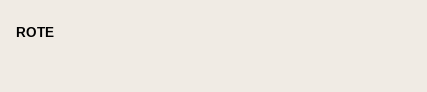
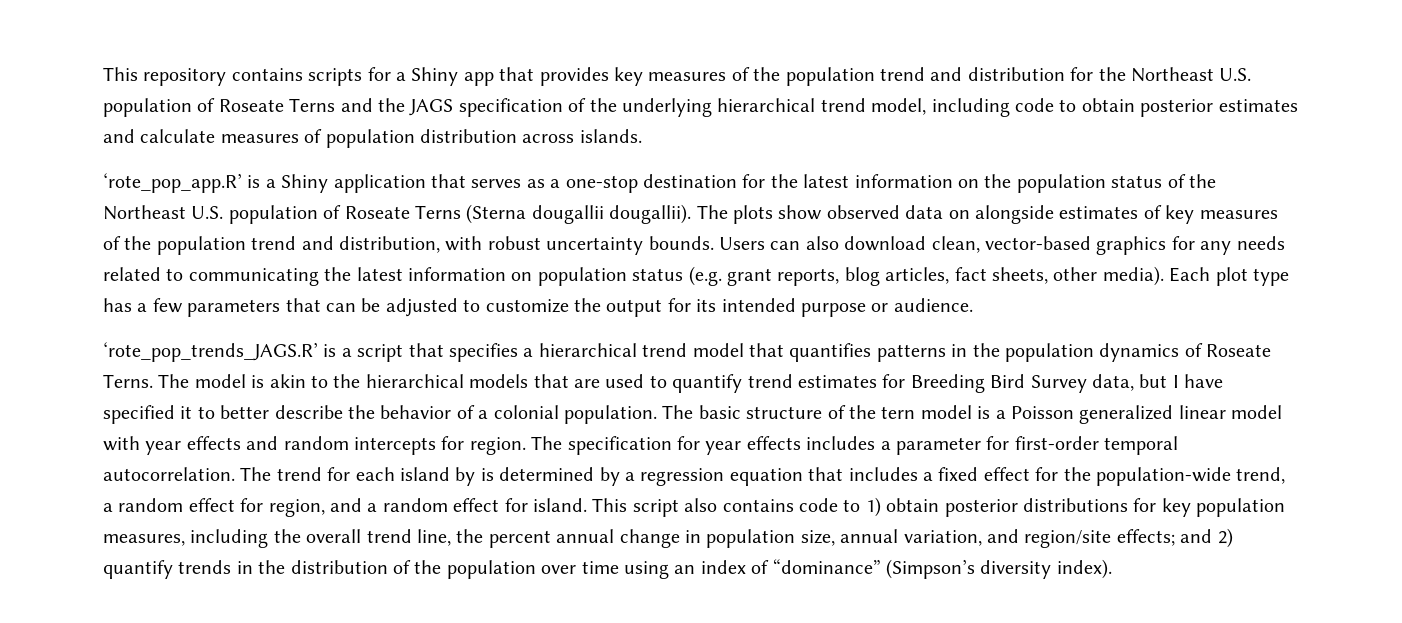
- ROTE
+ This repository contains scripts for a Shiny app that provides key measures of the population trend and distribution for the Northeast U.S. population of Roseate Terns and the JAGS specification of the underlying hierarchical trend model, including code to obtain posterior estimates and calculate measures of population distribution across islands.
+ ‘rote_pop_app.R’ is a Shiny application that serves as a one-stop destination for the latest information on the population status of the Northeast U.S. population of Roseate Terns (Sterna dougallii dougallii). The plots show observed data on alongside estimates of key measures of the population trend and distribution, with robust uncertainty bounds. Users can also download clean, vector-based graphics for any needs related to communicating the latest information on population status (e.g. grant reports, blog articles, fact sheets, other media). Each plot type has a few parameters that can be adjusted to customize the output for its intended purpose or audience.
+ ‘rote_pop_trends_JAGS.R’ is a script that specifies a hierarchical trend model that quantifies patterns in the population dynamics of Roseate Terns. The model is akin to the hierarchical models that are used to quantify trend estimates for Breeding Bird Survey data, but I have specified it to better describe the behavior of a colonial population. The basic structure of the tern model is a Poisson generalized linear model with year effects and random intercepts for region. The specification for year effects includes a parameter for first-order temporal autocorrelation. The trend for each island by is determined by a regression equation that includes a fixed effect for the population-wide trend, a random effect for region, and a random effect for island. This script also contains code to 1) obtain posterior distributions for key population measures, including the overall trend line, the percent annual change in population size, annual variation, and region/site effects; and 2) quantify trends in the distribution of the population over time using an index of “dominance” (Simpson’s diversity index).

